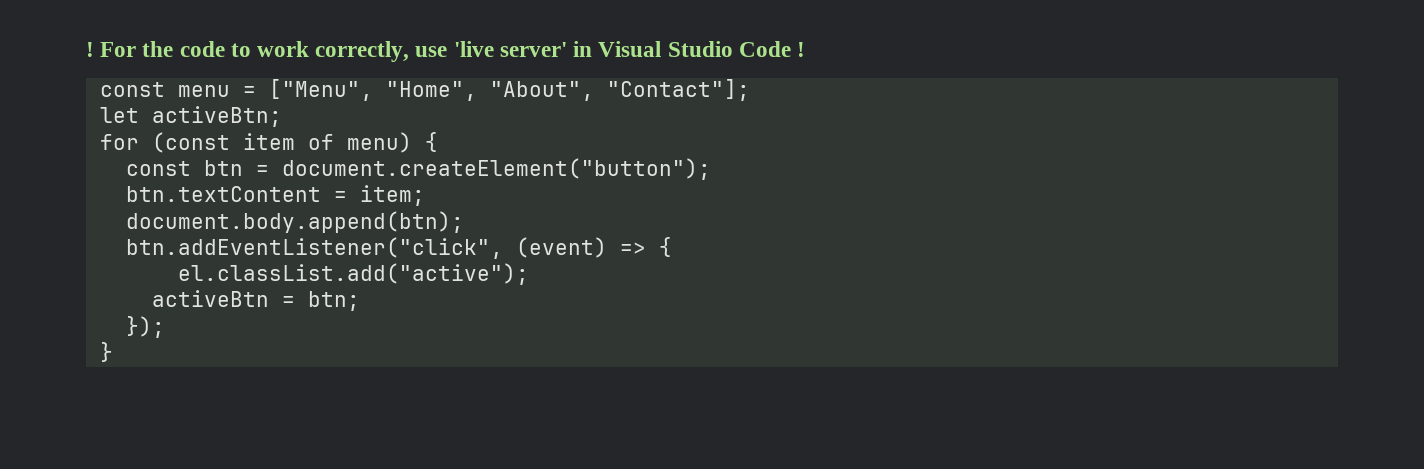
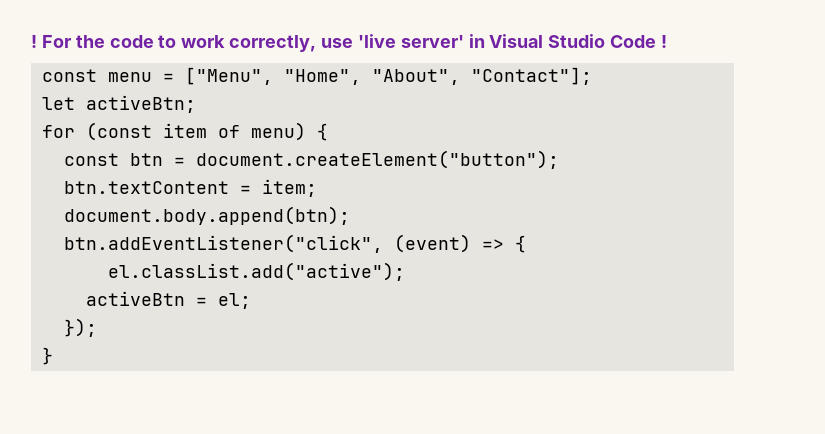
- activeBtn = btn;
+ activeBtn = el;

